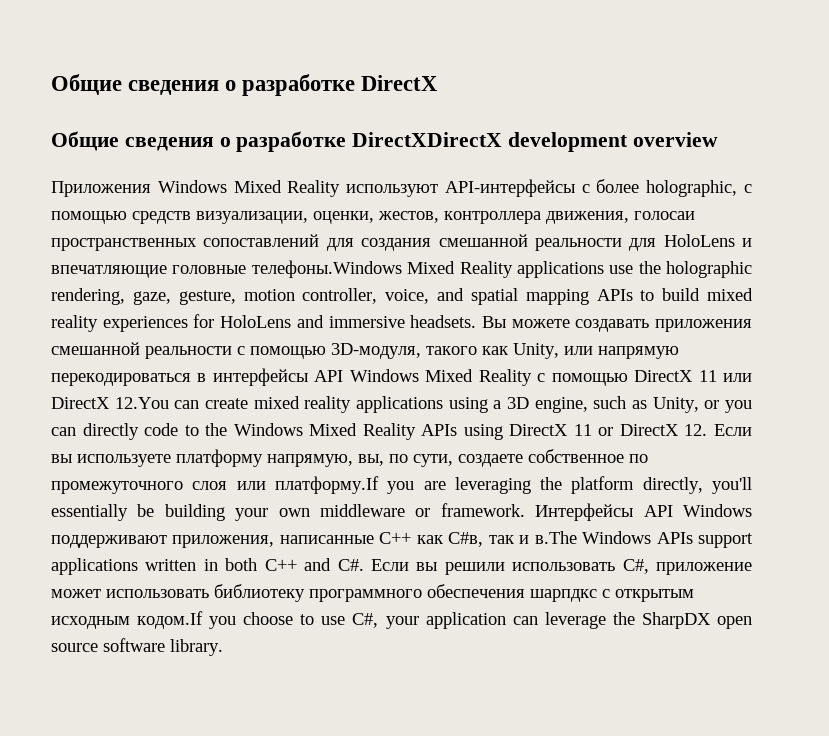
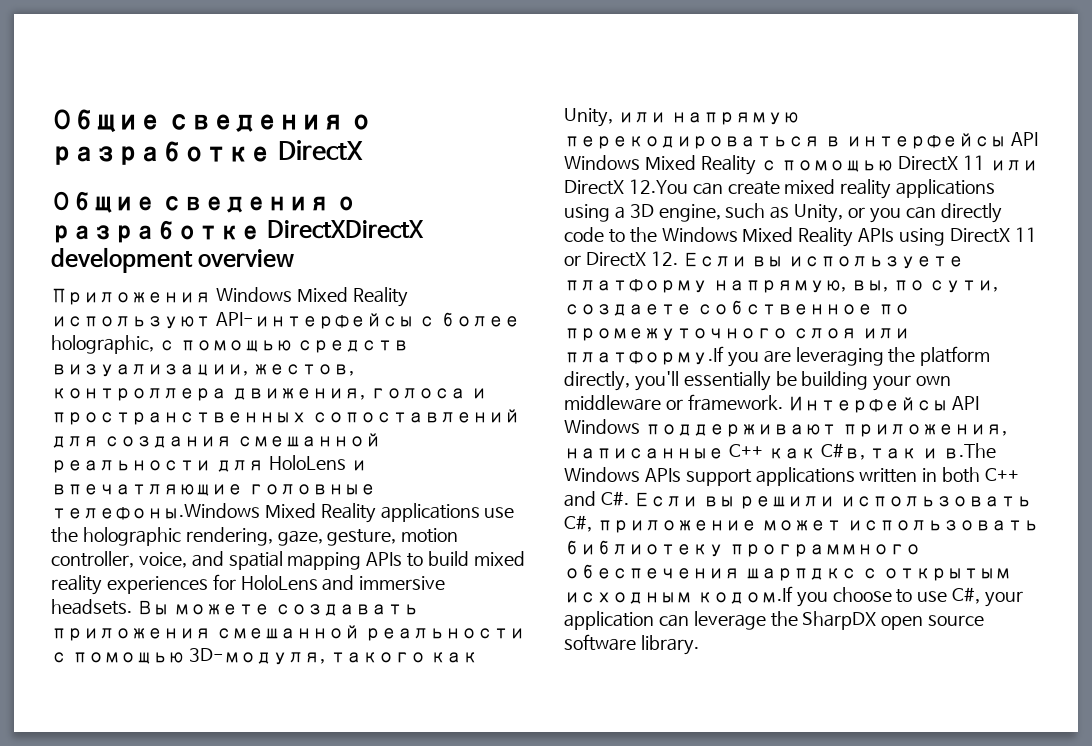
- Приложения Windows Mixed Reality используют API-интерфейсы с более holographic, с помощью средств визуализации, оценки, жестов, контроллера движения, голосаи пространственных сопоставлений для создания смешанной реальности для HoloLens и впечатляющие головные телефоны.Windows Mixed Reality applications use the holographic rendering, gaze, gesture, motion controller, voice, and spatial mapping APIs to build mixed reality experiences for HoloLens and immersive headsets.
+ Приложения Windows Mixed Reality используют API-интерфейсы с более holographic, с помощью средств визуализации, жестов, контроллера движения, голоса и пространственных сопоставлений для создания смешанной реальности для HoloLens и впечатляющие головные телефоны.Windows Mixed Reality applications use the holographic rendering, gaze, gesture, motion controller, voice, and spatial mapping APIs to build mixed reality experiences for HoloLens and immersive headsets.

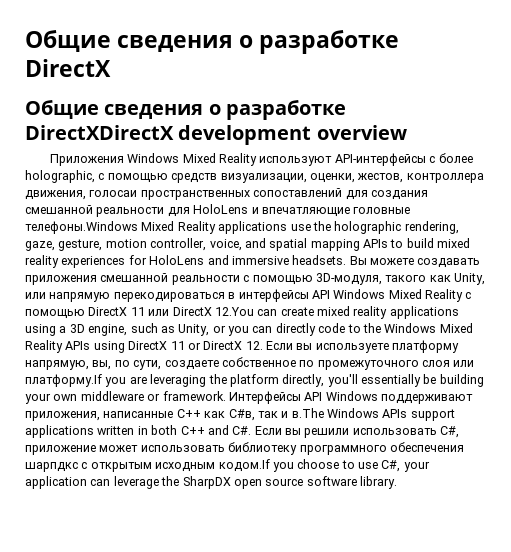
- Приложения Windows Mixed Reality используют API-интерфейсы с более holographic, с помощью средств визуализации, жестов, контроллера движения, голоса и пространственных сопоставлений для создания смешанной реальности для HoloLens и впечатляющие головные телефоны.Windows Mixed Reality applications use the holographic rendering, gaze, gesture, motion controller, voice, and spatial mapping APIs to build mixed reality experiences for HoloLens and immersive headsets.
+ Приложения Windows Mixed Reality используют API-интерфейсы с более holographic, с помощью средств визуализации, оценки, жестов, контроллера движения, голосаи пространственных сопоставлений для создания смешанной реальности для HoloLens и впечатляющие головные телефоны.Windows Mixed Reality applications use the holographic rendering, gaze, gesture, motion controller, voice, and spatial mapping APIs to build mixed reality experiences for HoloLens and immersive headsets.

